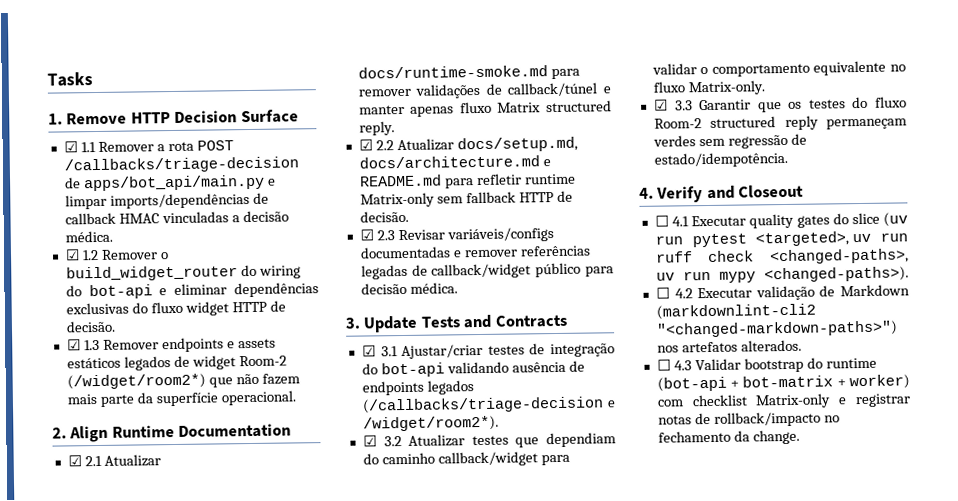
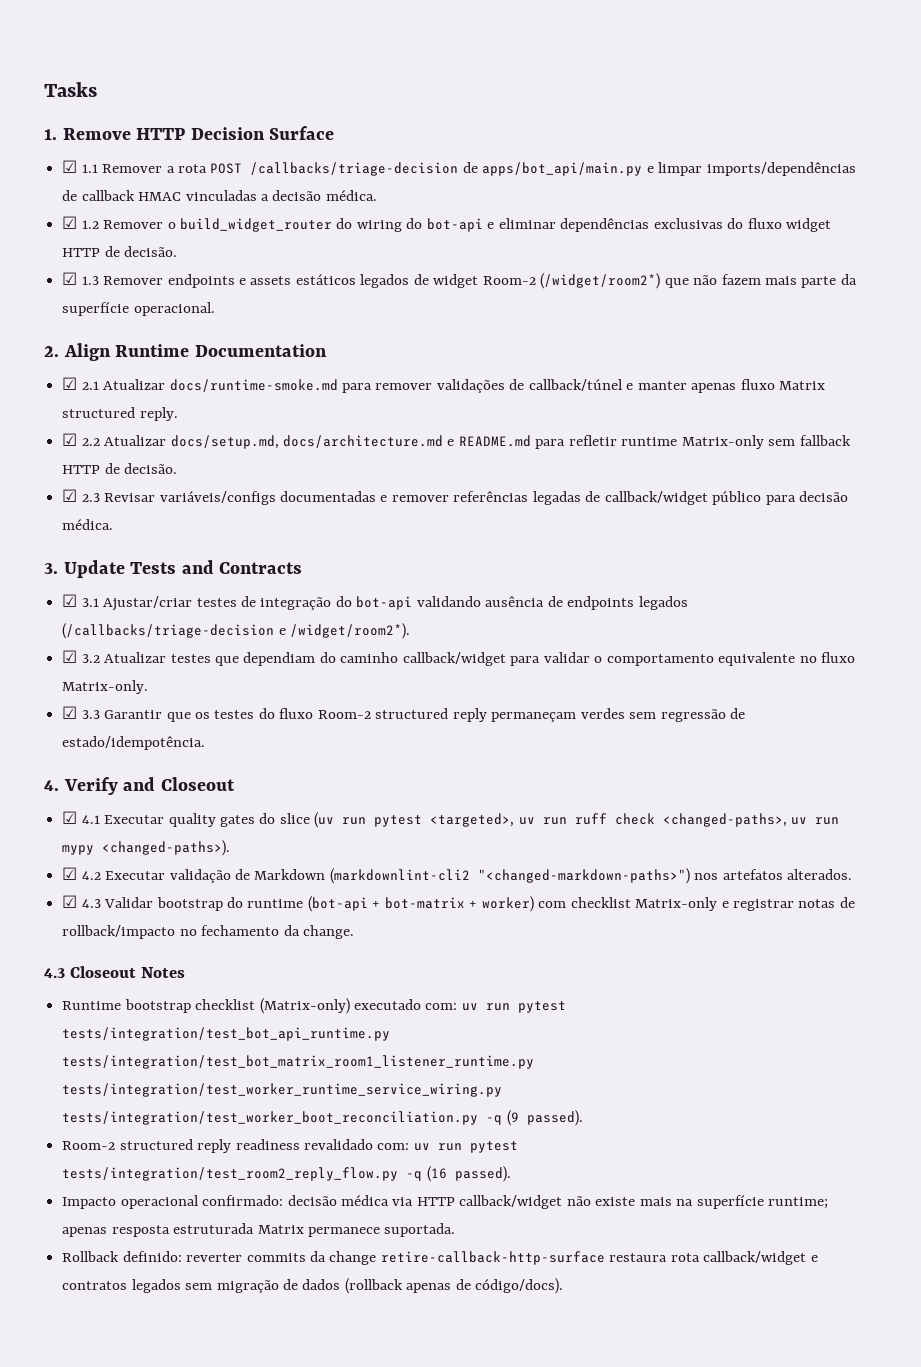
- ☐ 4.1 Executar quality gates do slice (uv run pytest <targeted>, uv run ruff check <changed-paths>, uv run mypy <changed-paths>).
+ ☑ 4.1 Executar quality gates do slice (uv run pytest <targeted>, uv run ruff check <changed-paths>, uv run mypy <changed-paths>).
- ☐ 4.2 Executar validação de Markdown (markdownlint-cli2 "<changed-markdown-paths>") nos artefatos alterados.
+ ☑ 4.2 Executar validação de Markdown (markdownlint-cli2 "<changed-markdown-paths>") nos artefatos alterados.
- ☐ 4.3 Validar bootstrap do runtime (bot-api + bot-matrix + worker) com checklist Matrix-only e registrar notas de rollback/impacto no fechamento da change.
+ ☑ 4.3 Validar bootstrap do runtime (bot-api + bot-matrix + worker) com checklist Matrix-only e registrar notas de rollback/impacto no fechamento da change.
+ 4.3 Closeout Notes
+ Runtime bootstrap checklist (Matrix-only) executado com: uv run pytest tests/integration/test_bot_api_runtime.py tests/integration/test_bot_matrix_room1_listener_runtime.py tests/integration/test_worker_runtime_service_wiring.py tests/integration/test_worker_boot_reconciliation.py -q (9 passed).
+ Room-2 structured reply readiness revalidado com: uv run pytest tests/integration/test_room2_reply_flow.py -q (16 passed).
+ Impacto operacional confirmado: decisão médica via HTTP callback/widget não existe mais na superfície runtime; apenas resposta estruturada Matrix permanece suportada.
+ Rollback definido: reverter commits da change retire-callback-http-surface restaura rota callback/widget e contratos legados sem migração de dados (rollback apenas de código/docs).

